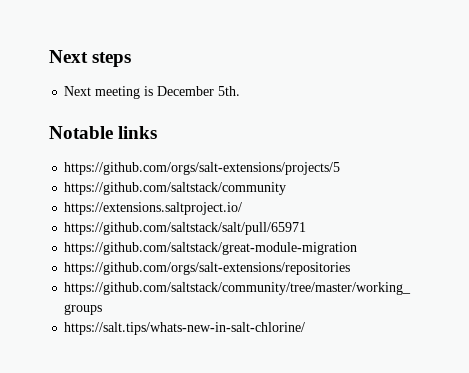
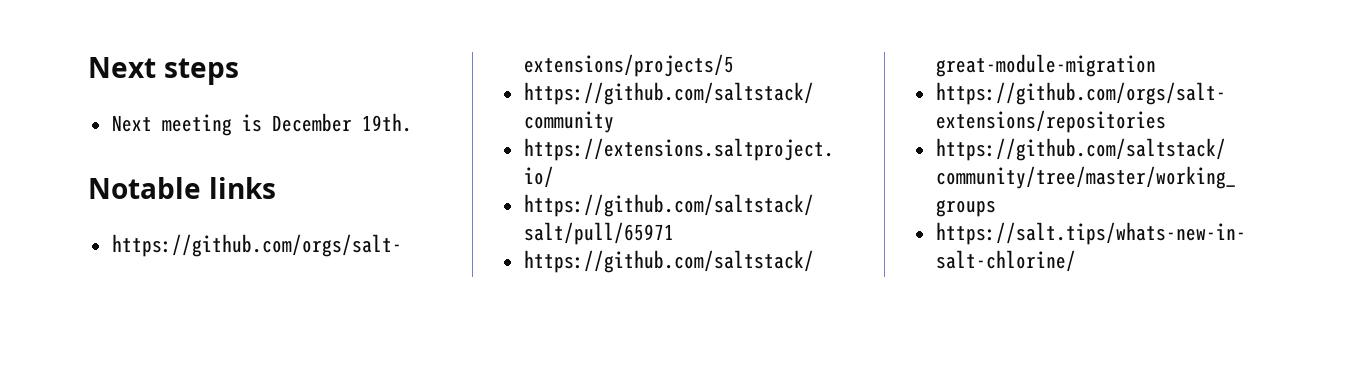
- Next meeting is December 5th.
+ Next meeting is December 19th.

